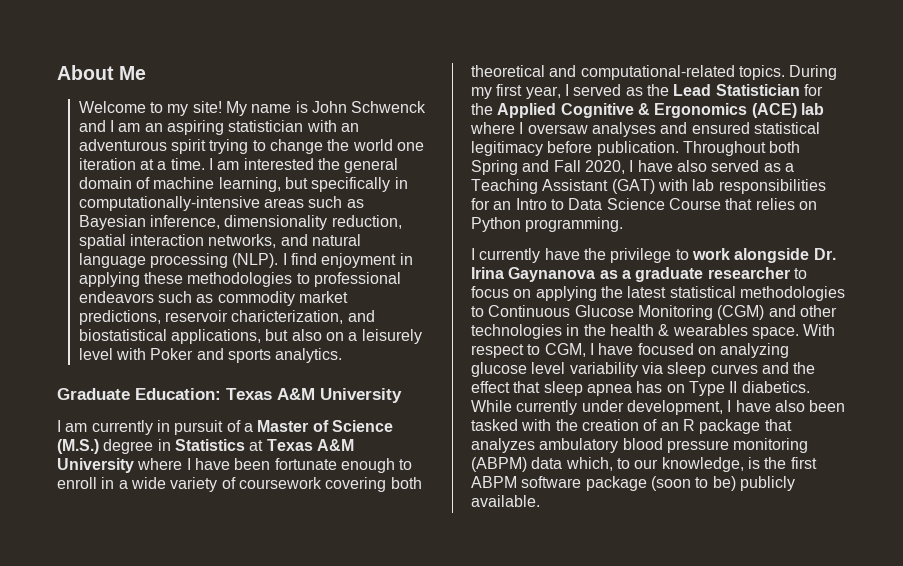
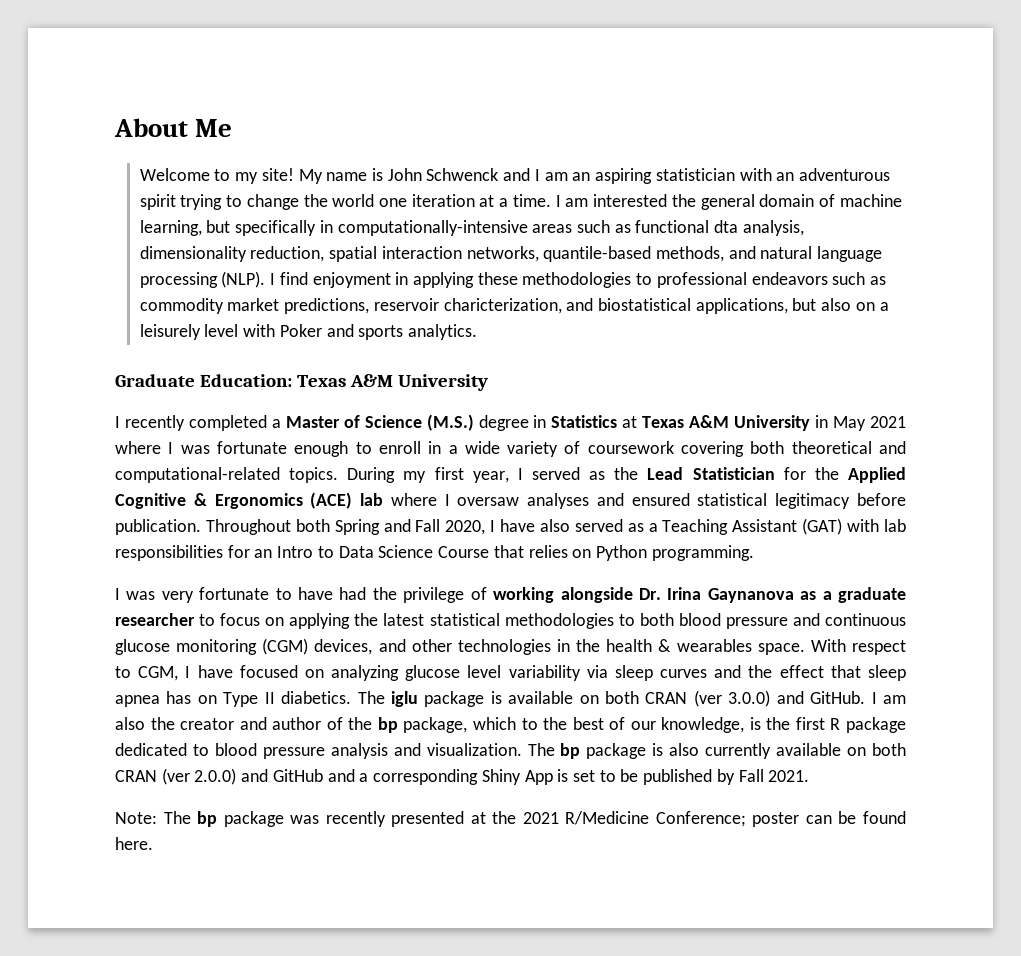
- I am interested the general domain of machine learning, but specifically in computationally-intensive areas such as Bayesian inference, dimensionality reduction, spatial interaction networks, and natural language processing (NLP).
+ I am interested the general domain of machine learning, but specifically in computationally-intensive areas such as functional dta analysis, dimensionality reduction, spatial interaction networks, quantile-based methods, and natural language processing (NLP).
- I am currently in pursuit of a Master of Science (M.S.) degree in Statistics at Texas A&M University where I have been fortunate enough to enroll in a wide variety of coursework covering both theoretical and computational-related topics.
+ I recently completed a Master of Science (M.S.) degree in Statistics at Texas A&M University in May 2021 where I was fortunate enough to enroll in a wide variety of coursework covering both theoretical and computational-related topics.
- I currently have the privilege to work alongside Dr. Irina Gaynanova as a graduate researcher to focus on applying the latest statistical methodologies to Continuous Glucose Monitoring (CGM) and other technologies in the health & wearables space.
+ I was very fortunate to have had the privilege of working alongside Dr. Irina Gaynanova as a graduate researcher to focus on applying the latest statistical methodologies to both blood pressure and continuous glucose monitoring (CGM) devices, and other technologies in the health & wearables space.
- While currently under development, I have also been tasked with the creation of an R package that analyzes ambulatory blood pressure monitoring (ABPM) data which, to our knowledge, is the first ABPM software package (soon to be) publicly available.
+ The iglu package is available on both CRAN (ver 3.0.0) and GitHub. I am also the creator and author of the bp package, which to the best of our knowledge, is the first R package dedicated to blood pressure analysis and visualization. The bp package is also currently available on both CRAN (ver 2.0.0) and GitHub and a corresponding Shiny App is set to be published by Fall 2021.
+ Note: The bp package was recently presented at the 2021 R/Medicine Conference; poster can be found here.

